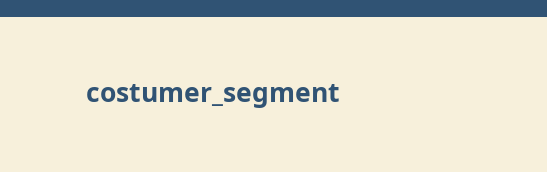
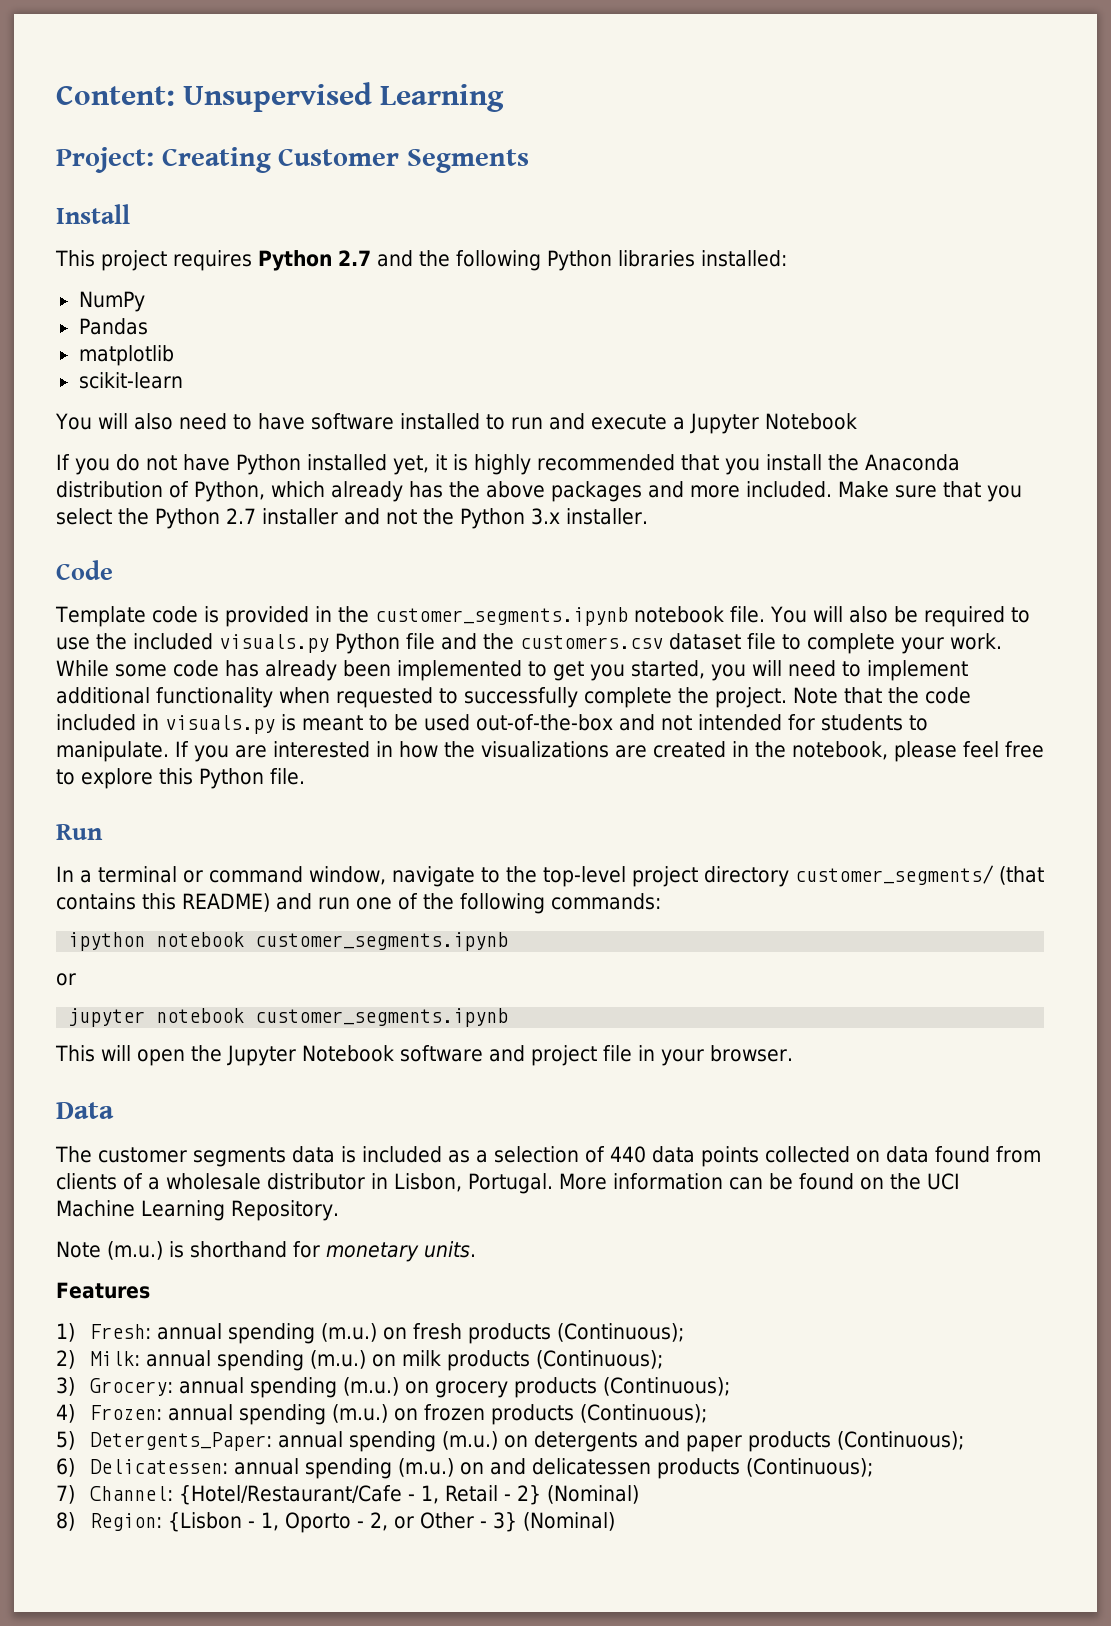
- costumer_segment
+ Content: Unsupervised Learning
+ Project: Creating Customer Segments
+ Install
+ This project requires Python 2.7 and the following Python libraries installed:
+ NumPy
+ Pandas
+ matplotlib
+ scikit-learn
+ You will also need to have software installed to run and execute a Jupyter Notebook
+ If you do not have Python installed yet, it is highly recommended that you install the Anaconda distribution of Python, which already has the above packages and more included. Make sure that you select the Python 2.7 installer and not the Python 3.x installer.
+ Code
+ Template code is provided in the customer_segments.ipynb notebook file. You will also be required to use the included visuals.py Python file and the customers.csv dataset file to complete your work. While some code has already been implemented to get you started, you will need to implement additional functionality when requested to successfully complete the project. Note that the code included in visuals.py is meant to be used out-of-the-box and not intended for students to manipulate. If you are interested in how the visualizations are created in the notebook, please feel free to explore this Python file.
+ Run
+ In a terminal or command window, navigate to the top-level project directory customer_segments/ (that contains this README) and run one of the following commands:
+ ipython notebook customer_segments.ipynb
+ or
+ jupyter notebook customer_segments.ipynb
+ This will open the Jupyter Notebook software and project file in your browser.
+ Data
+ The customer segments data is included as a selection of 440 data points collected on data found from clients of a wholesale distributor in Lisbon, Portugal. More information can be found on the UCI Machine Learning Repository.
+ Note (m.u.) is shorthand for monetary units.
+ Features
+ 1) Fresh: annual spending (m.u.) on fresh products (Continuous);
+ 2) Milk: annual spending (m.u.) on milk products (Continuous);
+ 3) Grocery: annual spending (m.u.) on grocery products (Continuous);
+ 4) Frozen: annual spending (m.u.) on frozen products (Continuous);
+ 5) Detergents_Paper: annual spending (m.u.) on detergents and paper products (Continuous);
+ 6) Delicatessen: annual spending (m.u.) on and delicatessen products (Continuous);
+ 7) Channel: {Hotel/Restaurant/Cafe - 1, Retail - 2} (Nominal)
+ 8) Region: {Lisbon - 1, Oporto - 2, or Other - 3} (Nominal)

